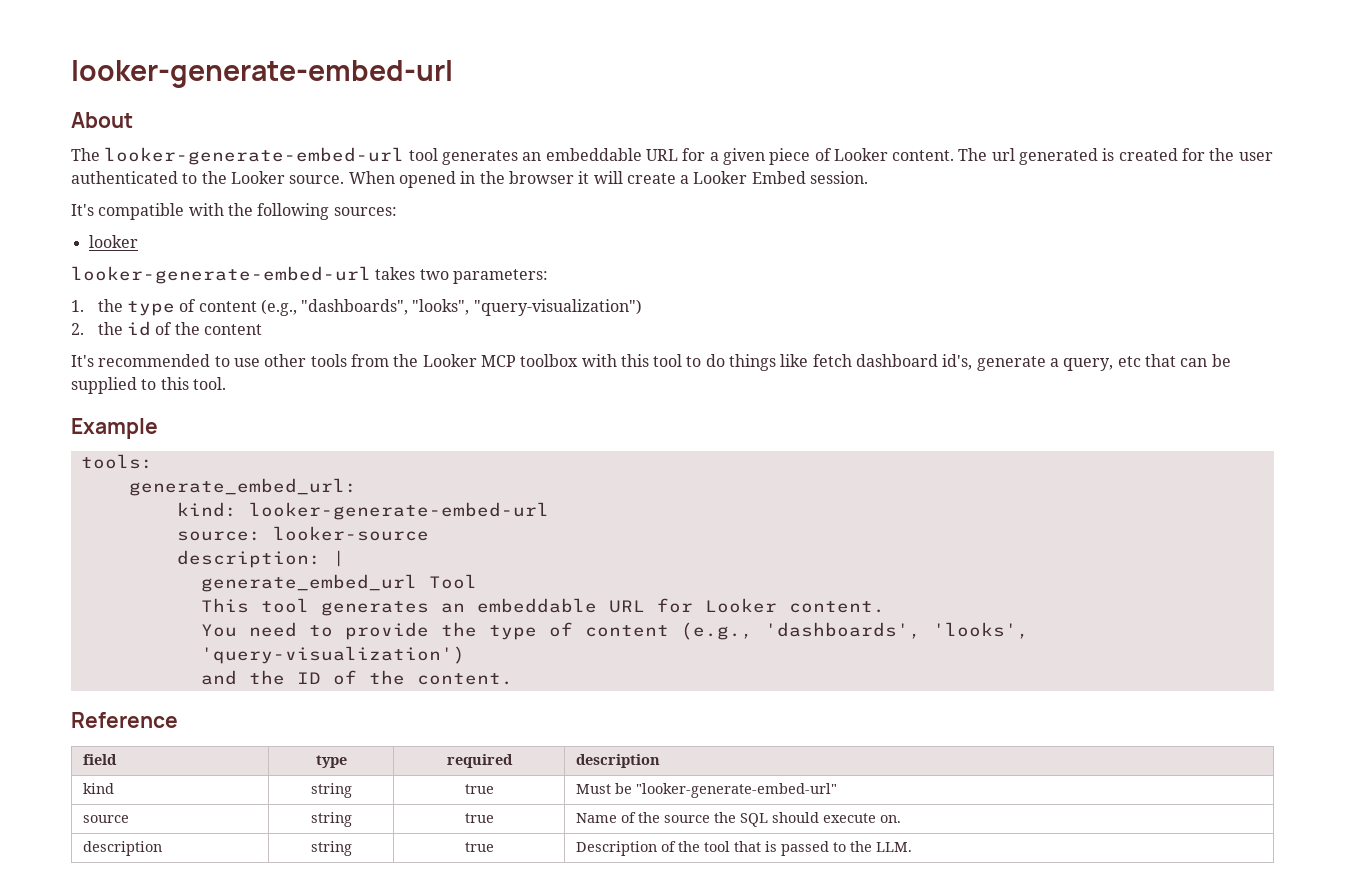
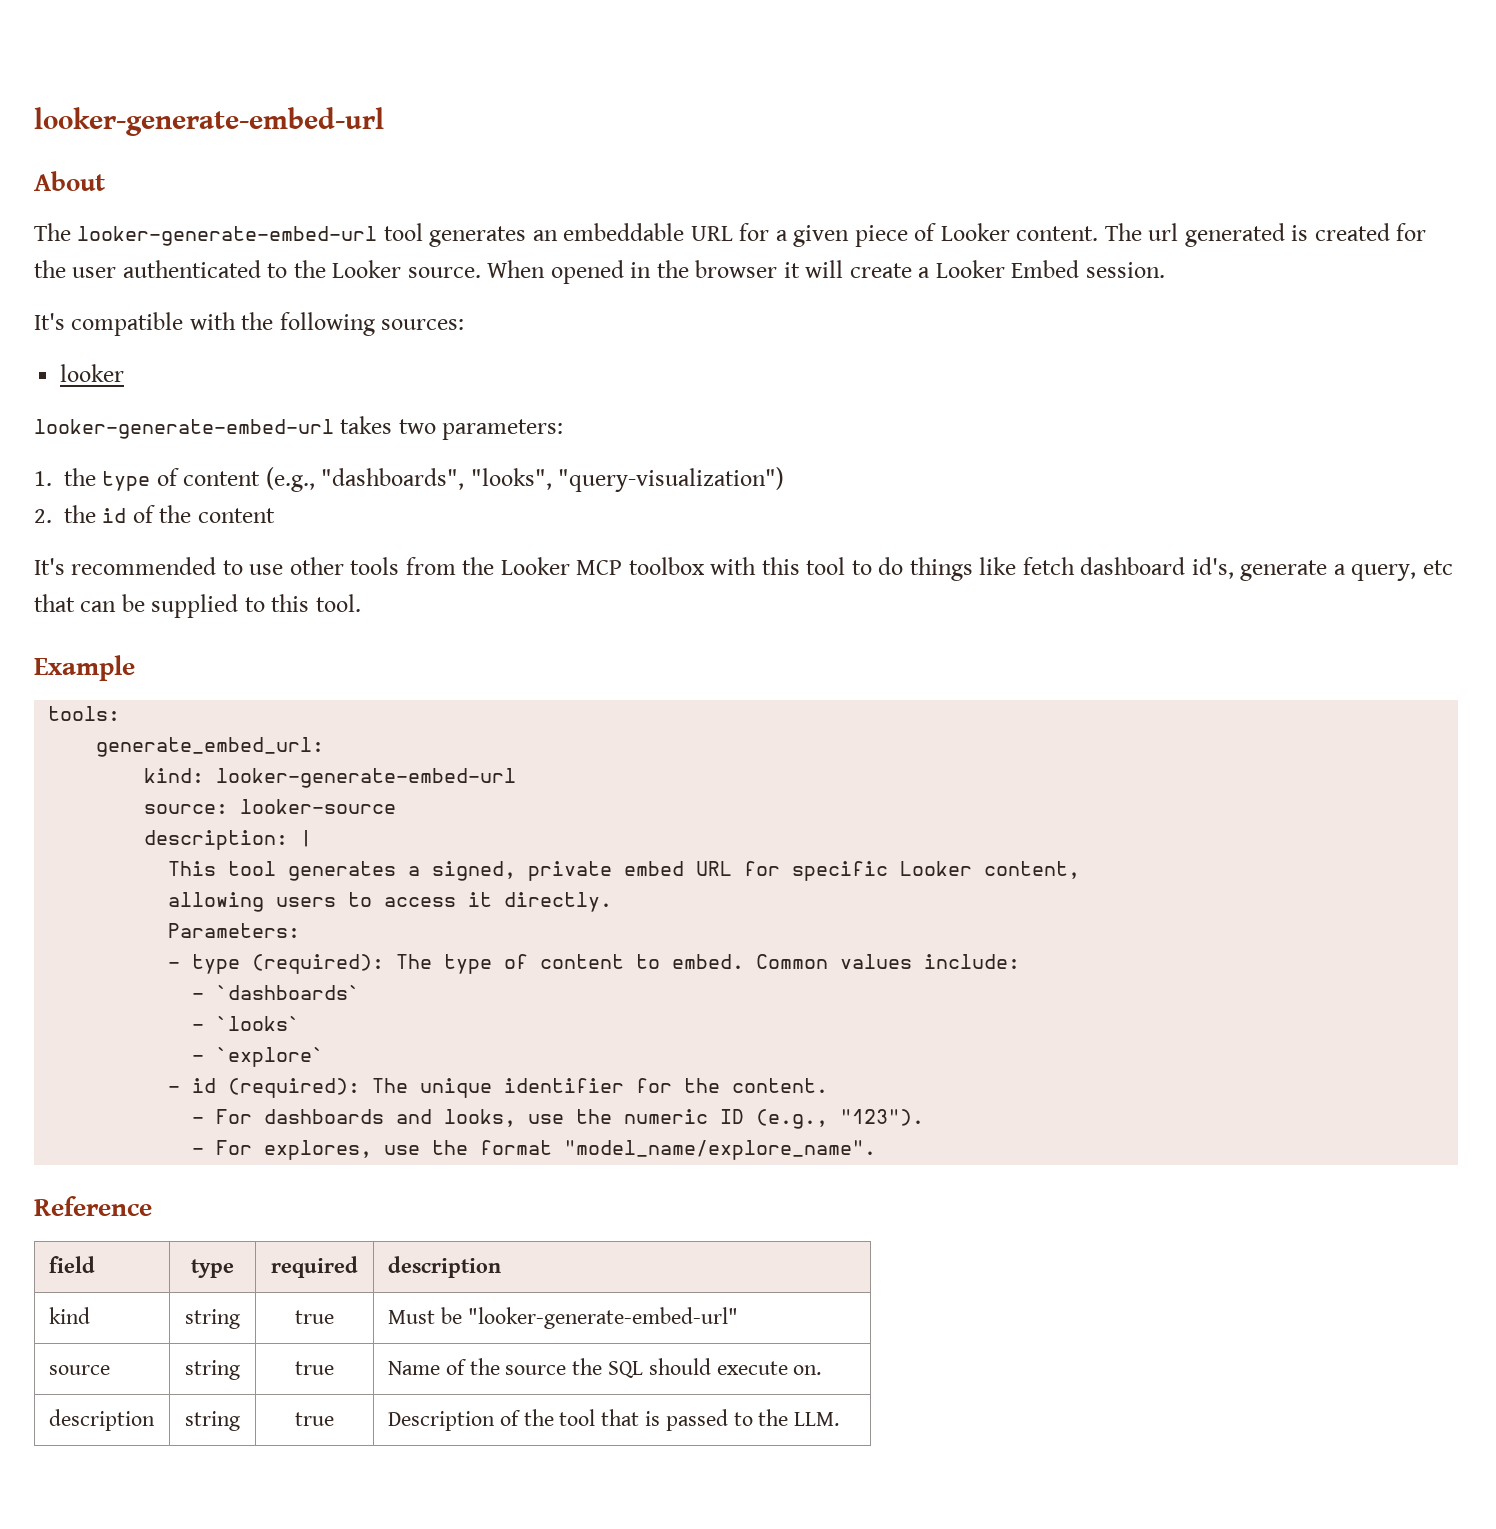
- generate_embed_url Tool
- This tool generates an embeddable URL for Looker content.
- You need to provide the type of content (e.g., 'dashboards', 'looks', 'query-visualization')
- and the ID of the content.
+ This tool generates a signed, private embed URL for specific Looker content,
+ allowing users to access it directly.
+ Parameters:
+ - type (required): The type of content to embed. Common values include:
+ - `dashboards`
+ - `looks`
+ - `explore`
+ - id (required): The unique identifier for the content.
+ - For dashboards and looks, use the numeric ID (e.g., "123").
+ - For explores, use the format "model_name/explore_name".

